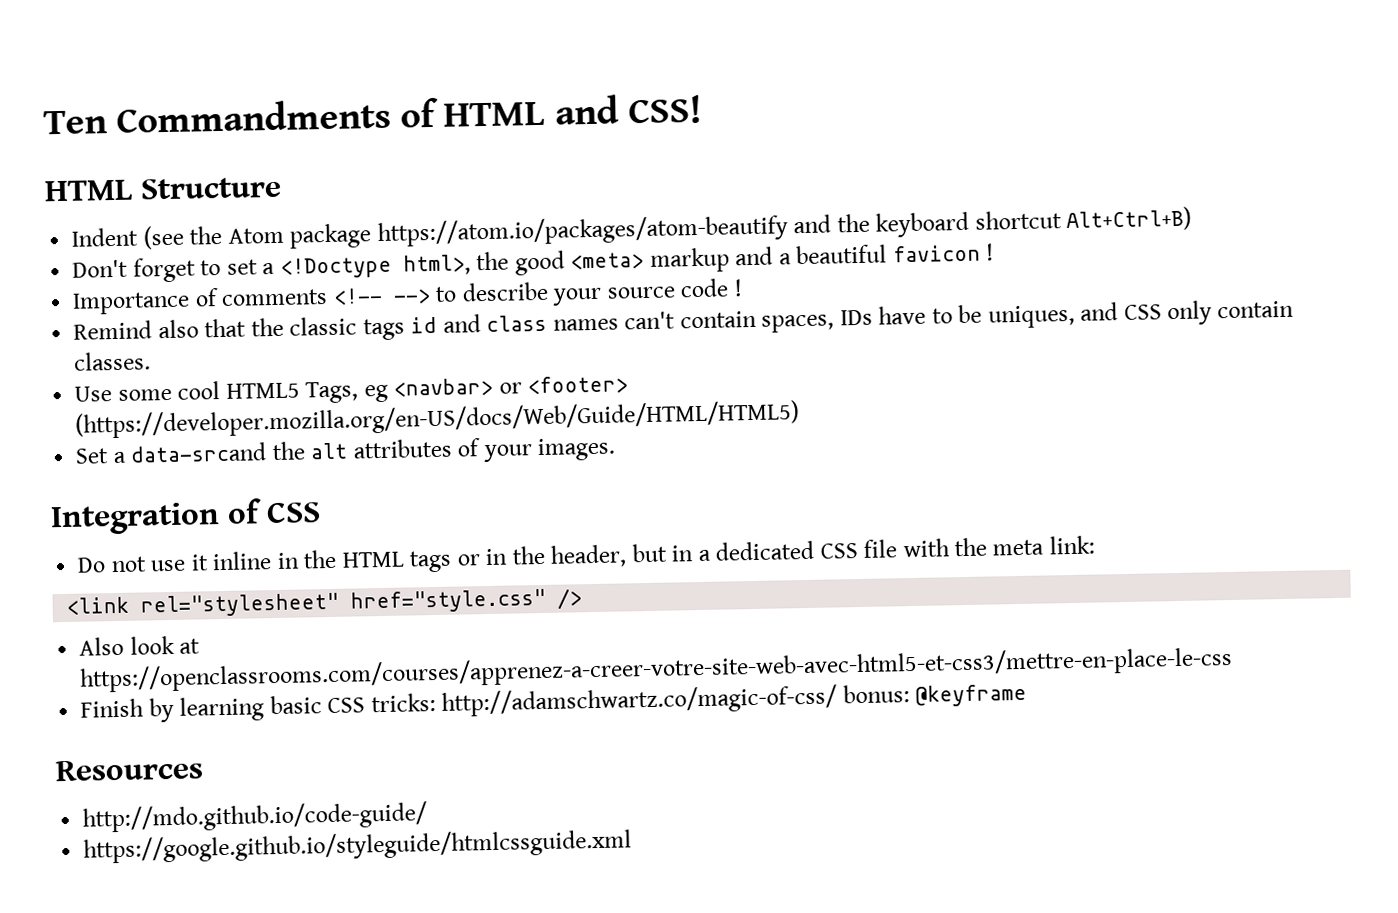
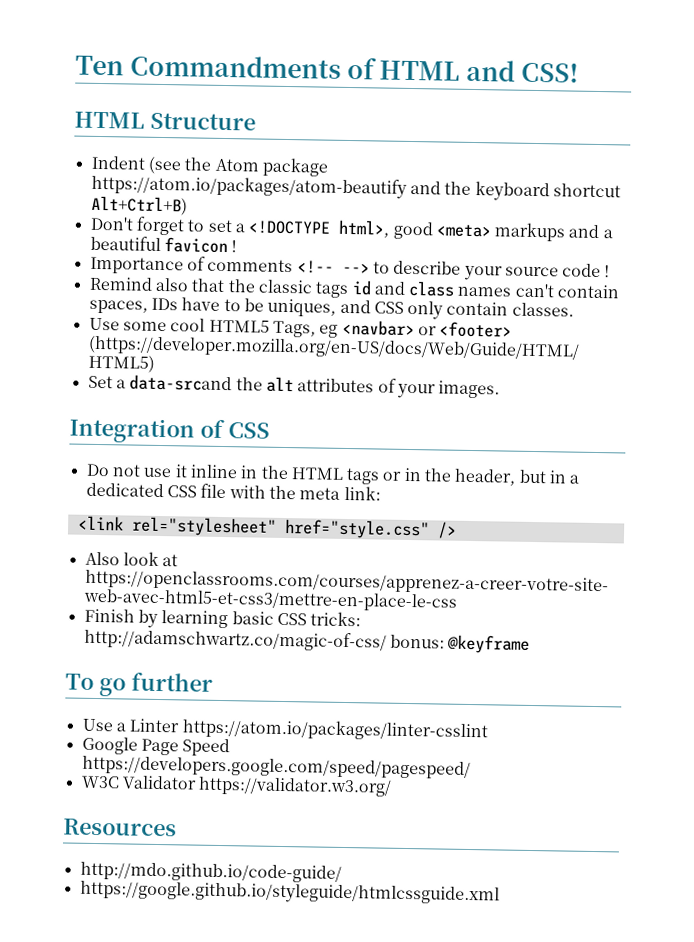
- Don't forget to set a <!Doctype html>, the good <meta> markup and a beautiful favicon !
+ Don't forget to set a <!DOCTYPE html>, good <meta> markups and a beautiful favicon !
+ To go further
+ Use a Linter https://atom.io/packages/linter-csslint
+ Google Page Speed https://developers.google.com/speed/pagespeed/
+ W3C Validator https://validator.w3.org/

